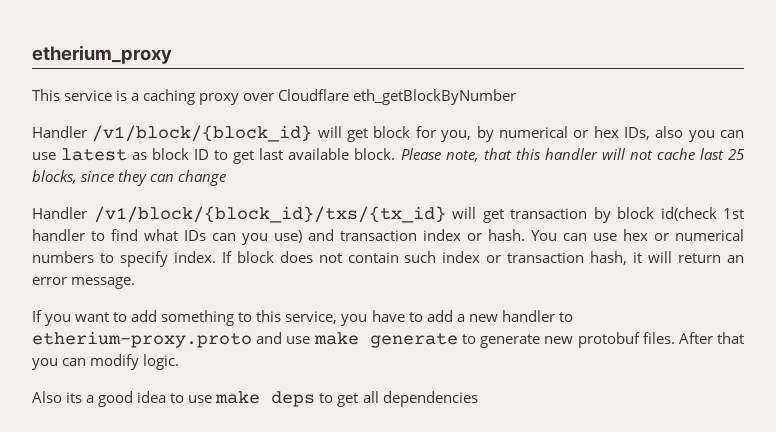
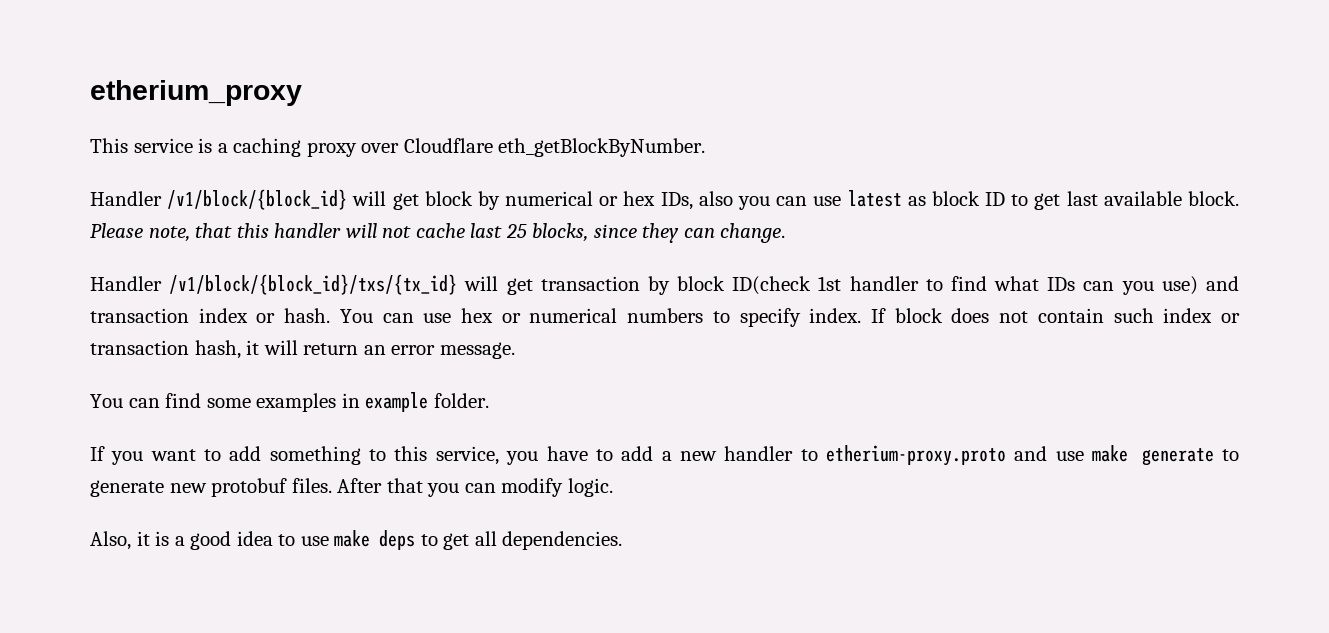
- This service is a caching proxy over Cloudflare eth_getBlockByNumber
+ This service is a caching proxy over Cloudflare eth_getBlockByNumber.
- Handler /v1/block/{block_id} will get block for you, by numerical or hex IDs, also you can use latest as block ID to get last available block.
+ Handler /v1/block/{block_id} will get block by numerical or hex IDs, also you can use latest as block ID to get last available block.
- Please note, that this handler will not cache last 25 blocks, since they can change
+ Please note, that this handler will not cache last 25 blocks, since they can change.
- Handler /v1/block/{block_id}/txs/{tx_id} will get transaction by block id(check 1st handler to find what IDs can you use) and transaction index or hash.
+ Handler /v1/block/{block_id}/txs/{tx_id} will get transaction by block ID(check 1st handler to find what IDs can you use) and transaction index or hash.
+ You can find some examples in example folder.
- Also its a good idea to use make deps to get all dependencies
+ Also, it is a good idea to use make deps to get all dependencies.

